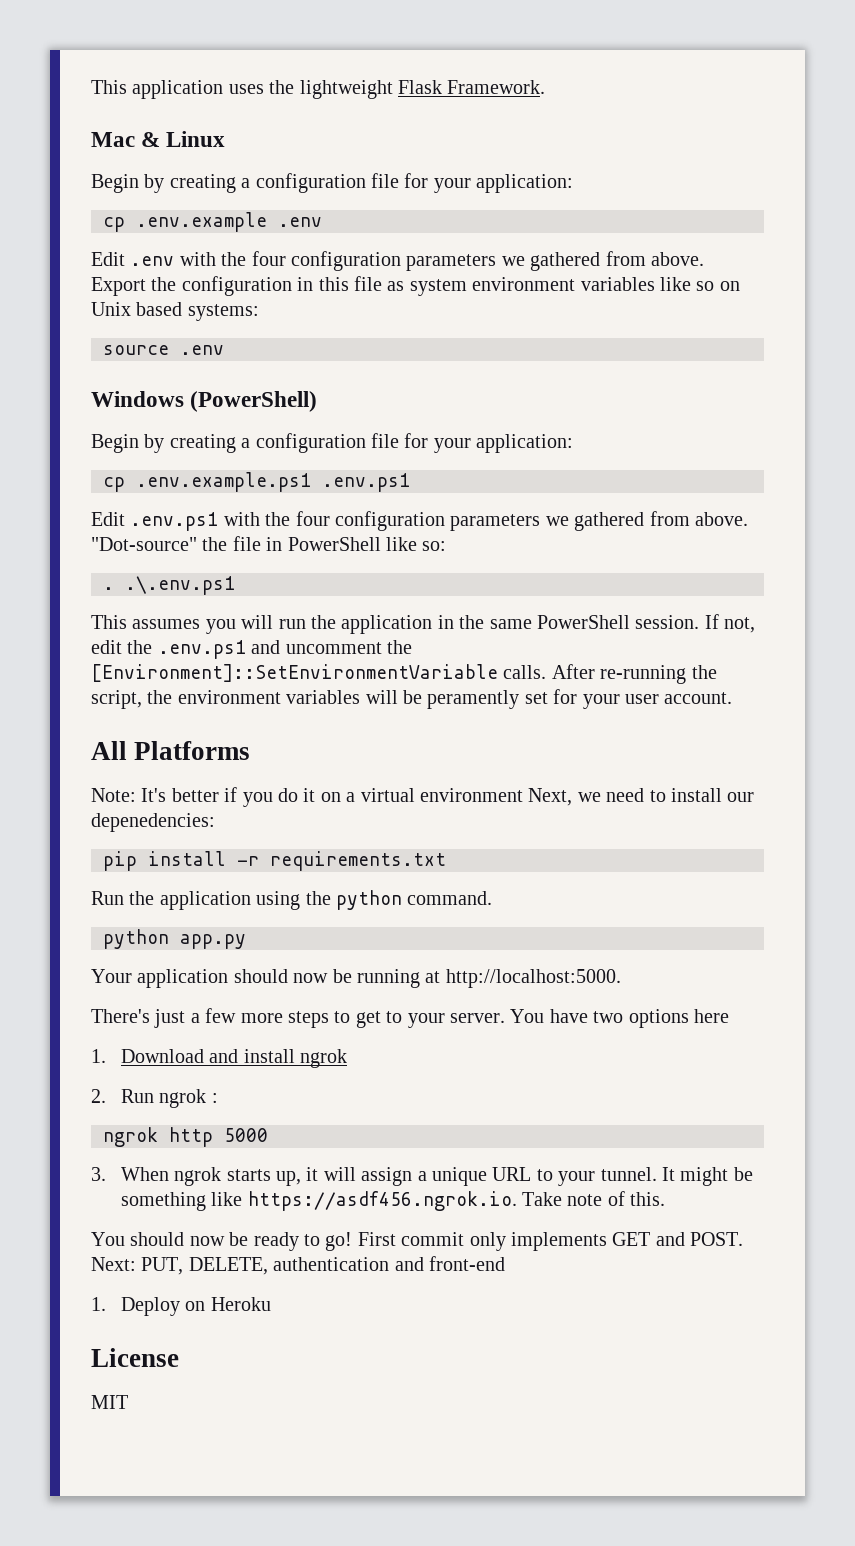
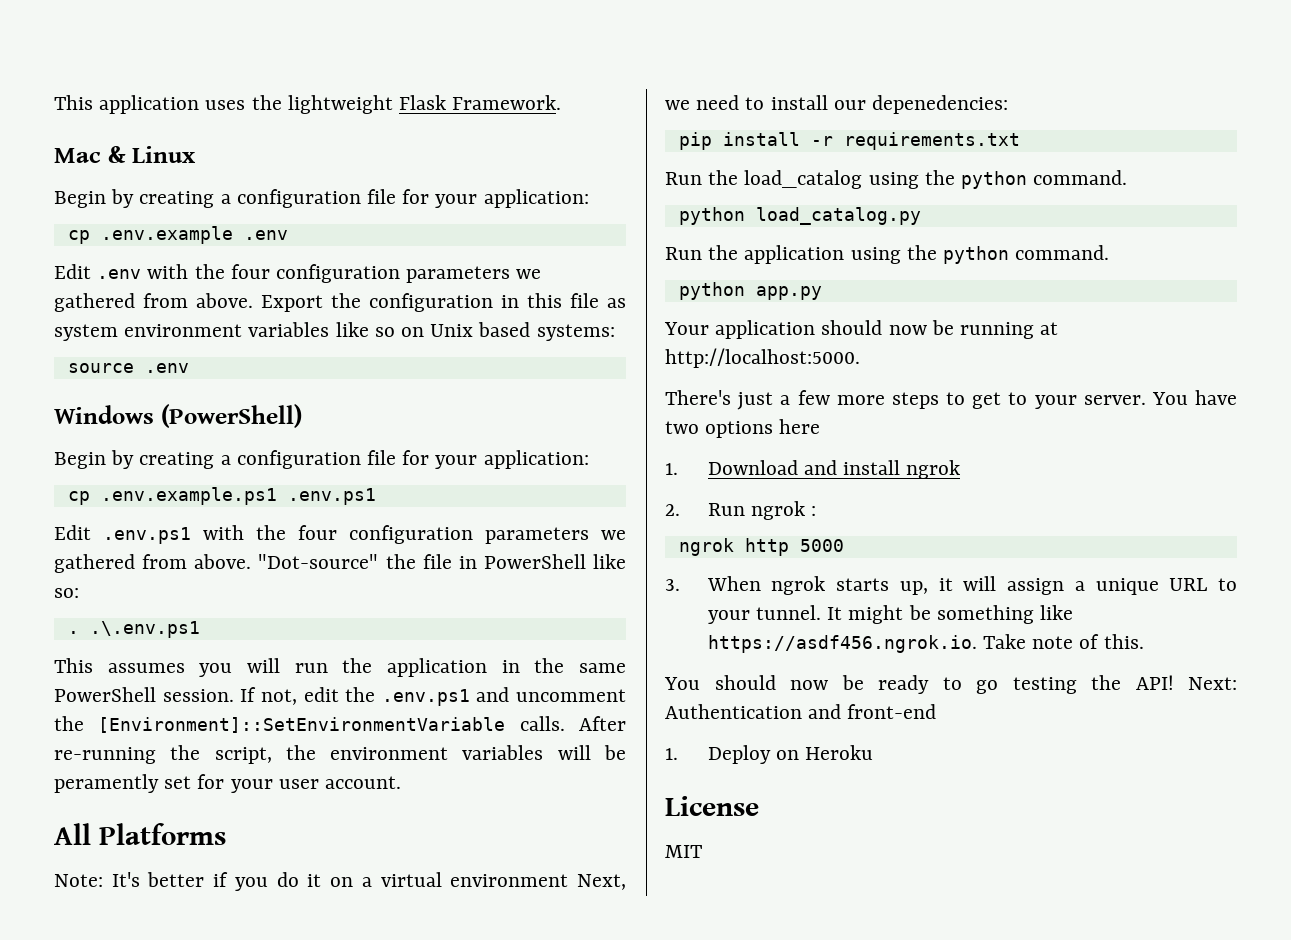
+ Run the load_catalog using the python command.
+ python load_catalog.py
- You should now be ready to go! First commit only implements GET and POST. Next: PUT, DELETE, authentication and front-end
+ You should now be ready to go testing the API! Next: Authentication and front-end

